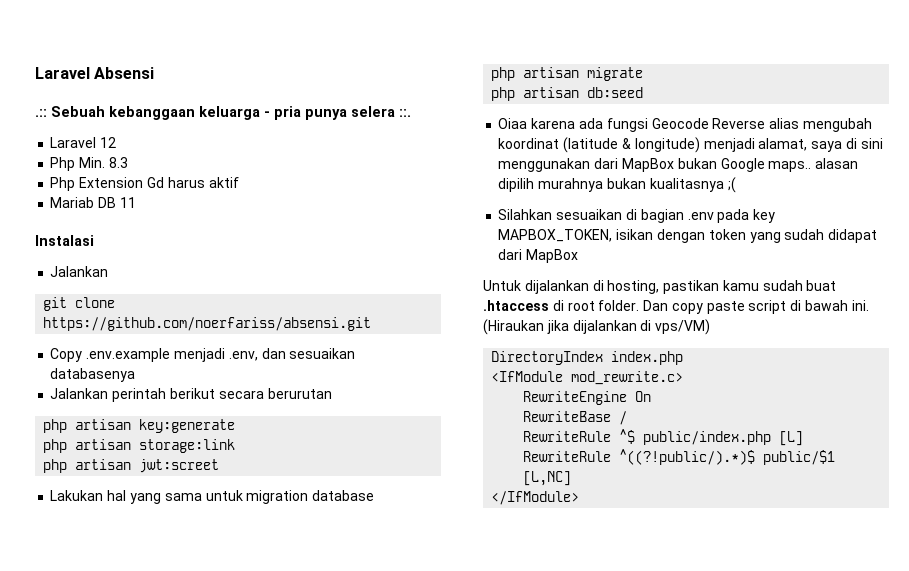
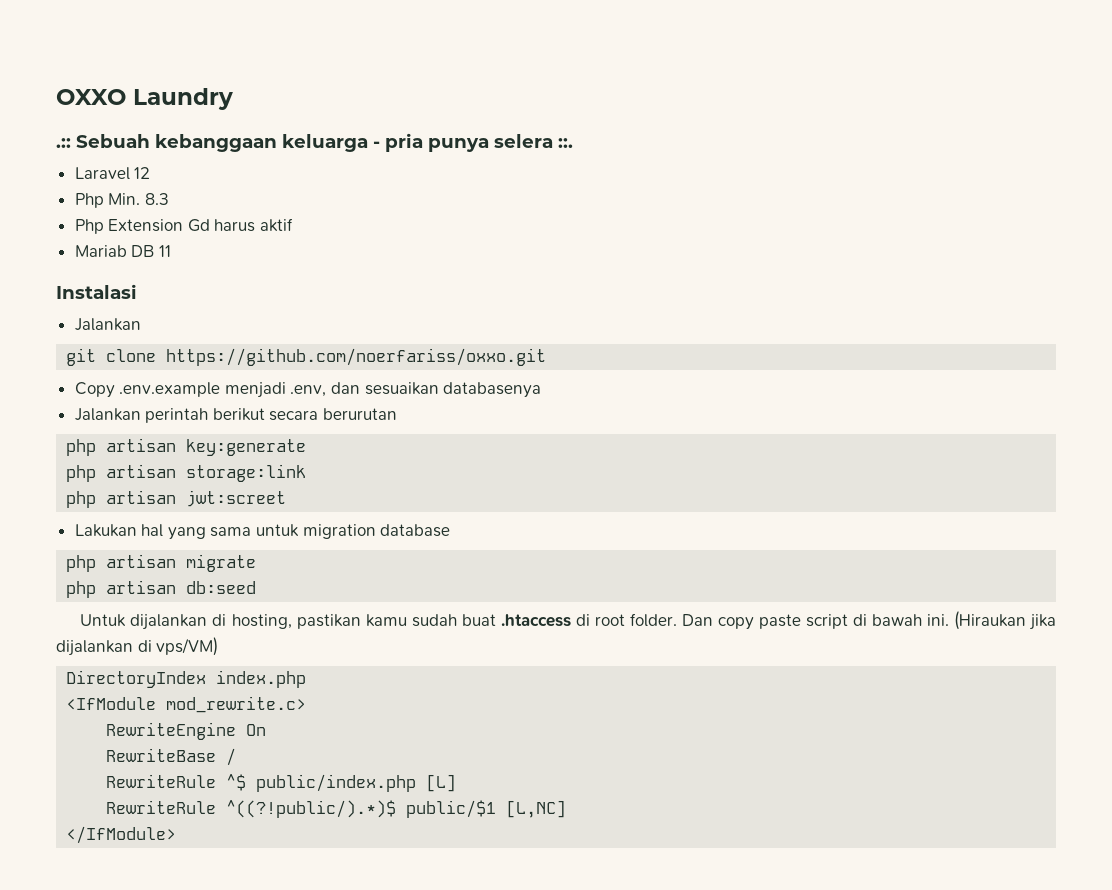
- Laravel Absensi
+ OXXO Laundry
- git clone https://github.com/noerfariss/absensi.git
+ git clone https://github.com/noerfariss/oxxo.git
- Oiaa karena ada fungsi Geocode Reverse alias mengubah koordinat (latitude & longitude) menjadi alamat, saya di sini menggunakan dari MapBox bukan Google maps.. alasan dipilih murahnya bukan kualitasnya ;(
- Silahkan sesuaikan di bagian .env pada key MAPBOX_TOKEN, isikan dengan token yang sudah didapat dari MapBox

